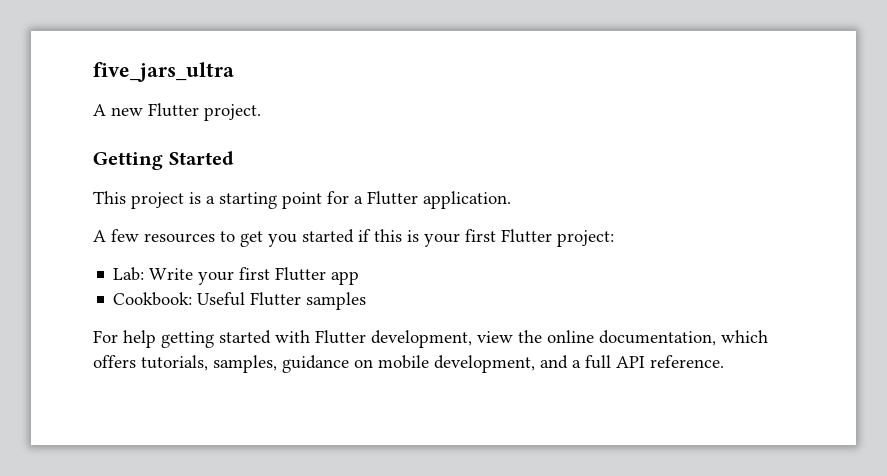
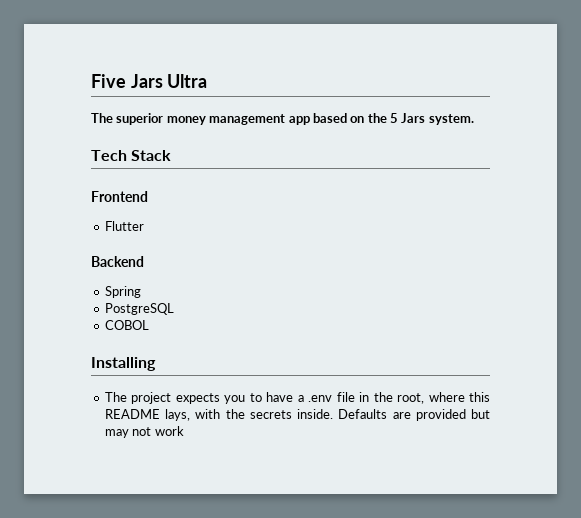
- five_jars_ultra
- A new Flutter project.
- Getting Started
- This project is a starting point for a Flutter application.
- A few resources to get you started if this is your first Flutter project:
- Lab: Write your first Flutter app
- Cookbook: Useful Flutter samples
- For help getting started with Flutter development, view the online documentation, which offers tutorials, samples, guidance on mobile development, and a full API reference.
+ Five Jars Ultra
+ The superior money management app based on the 5 Jars system.
+ Tech Stack
+ Frontend
+ Flutter
+ Backend
+ Spring
+ PostgreSQL
+ COBOL
+ Installing
+ The project expects you to have a .env file in the root, where this README lays, with the secrets inside. Defaults are provided but may not work

